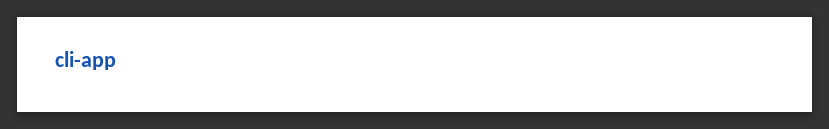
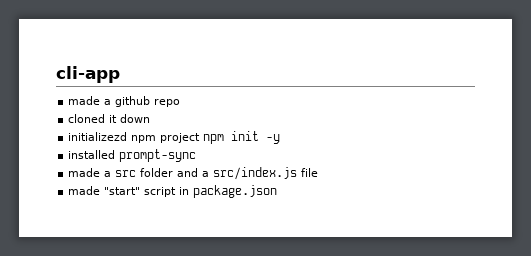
+ made a github repo
+ cloned it down
+ initializezd npm project npm init -y
+ installed prompt-sync
+ made a src folder and a src/index.js file
+ made "start" script in package.json

